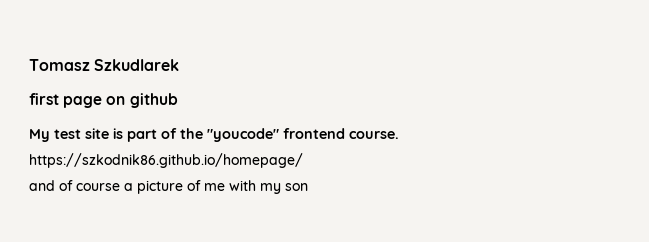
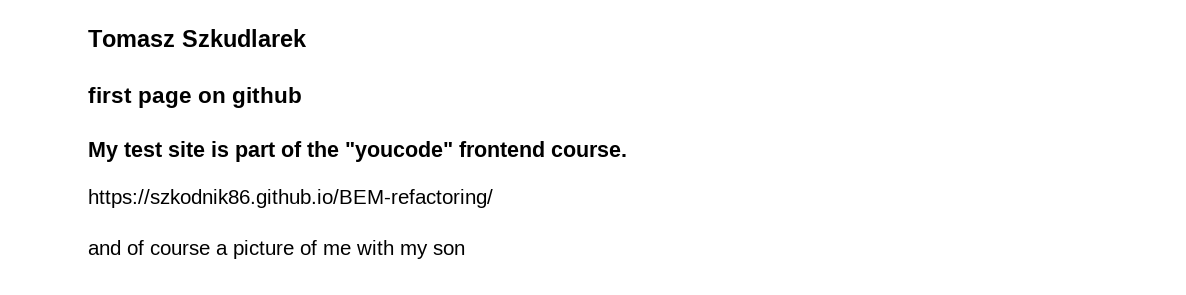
- https://szkodnik86.github.io/homepage/
+ https://szkodnik86.github.io/BEM-refactoring/

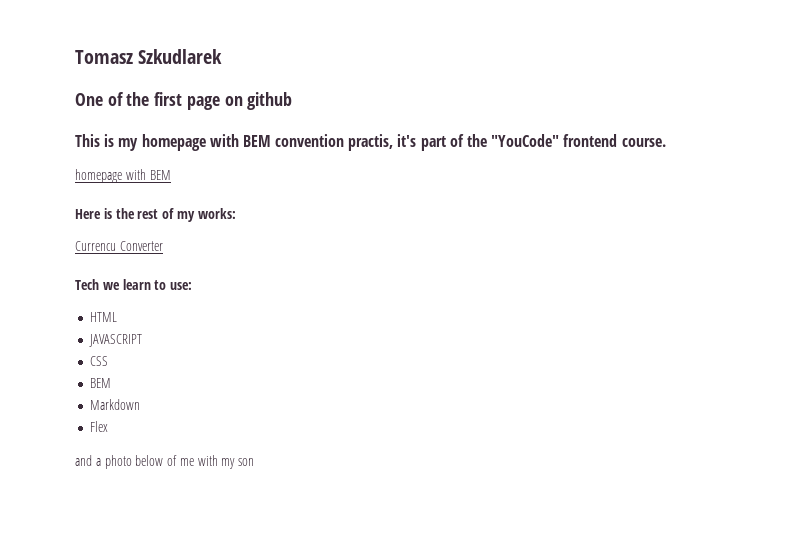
- first page on github
+ One of the first page on github
- My test site is part of the "youcode" frontend course.
- https://szkodnik86.github.io/BEM-refactoring/
- and of course a picture of me with my son
+ This is my homepage with BEM convention practis, it's part of the "YouCode" frontend course.
+ homepage with BEM
+ Here is the rest of my works:
+ Currencu Converter
+ Tech we learn to use:
+ HTML
+ JAVASCRIPT
+ CSS
+ BEM
+ Markdown
+ Flex
+ and a photo below of me with my son

